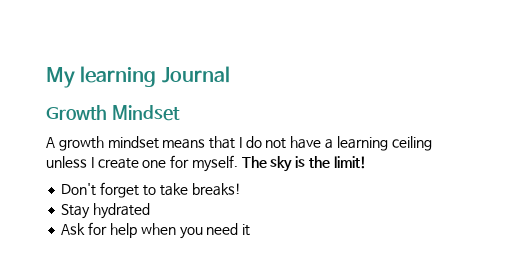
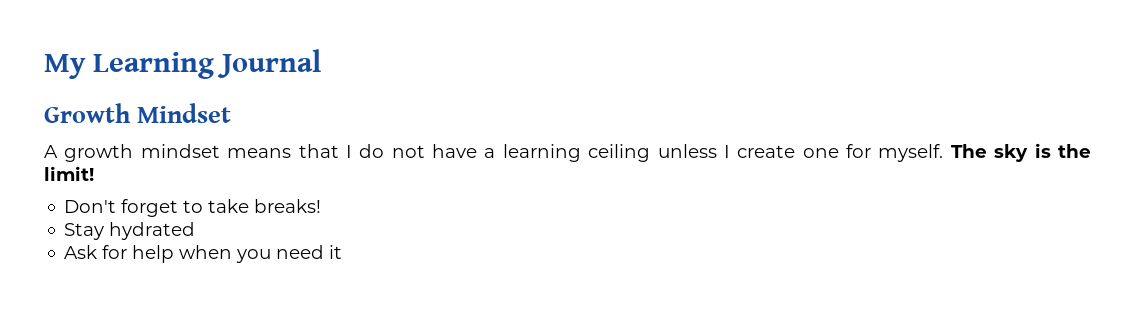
- My learning Journal
+ My Learning Journal

